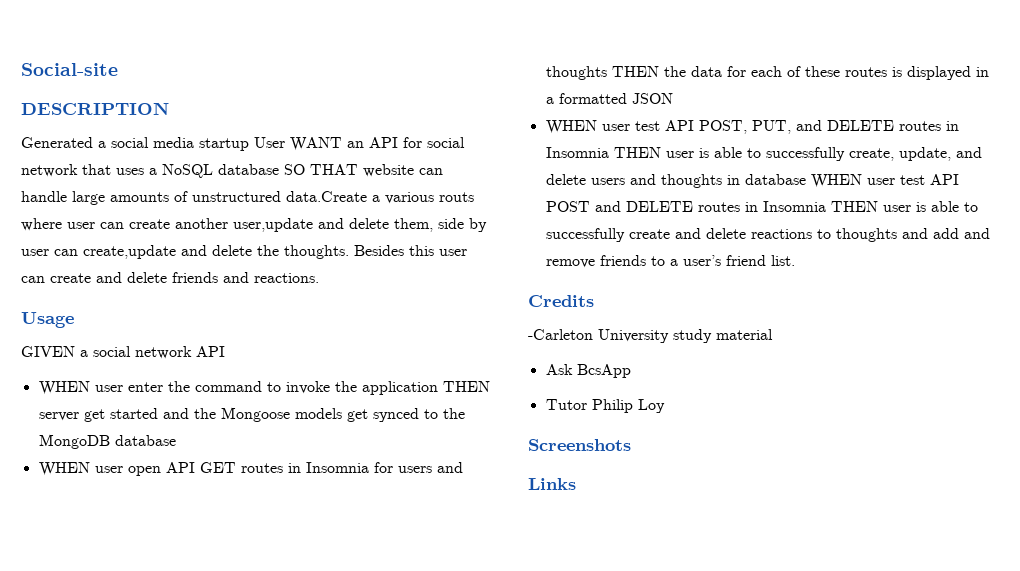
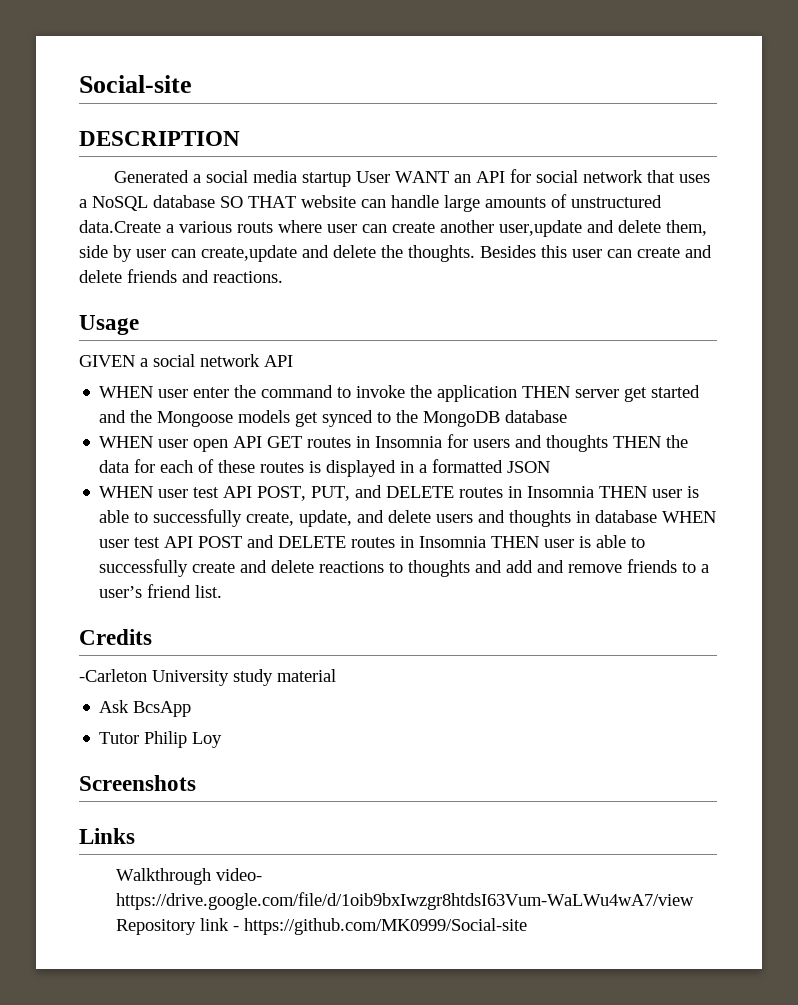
+ Walkthrough video- https://drive.google.com/file/d/1oib9bxIwzgr8htdsI63Vum-WaLWu4wA7/view Repository link - https://github.com/MK0999/Social-site

